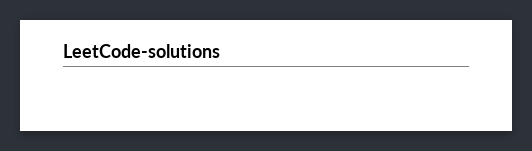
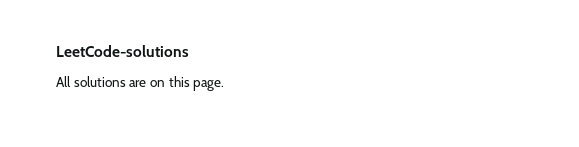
+ All solutions are on this page.

